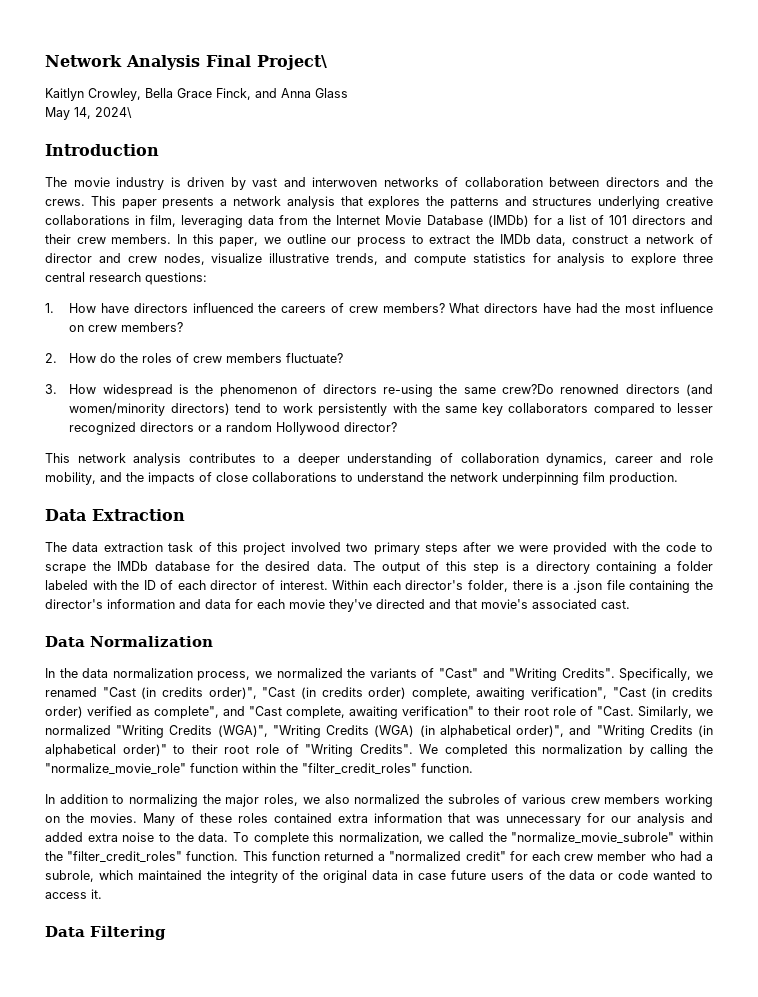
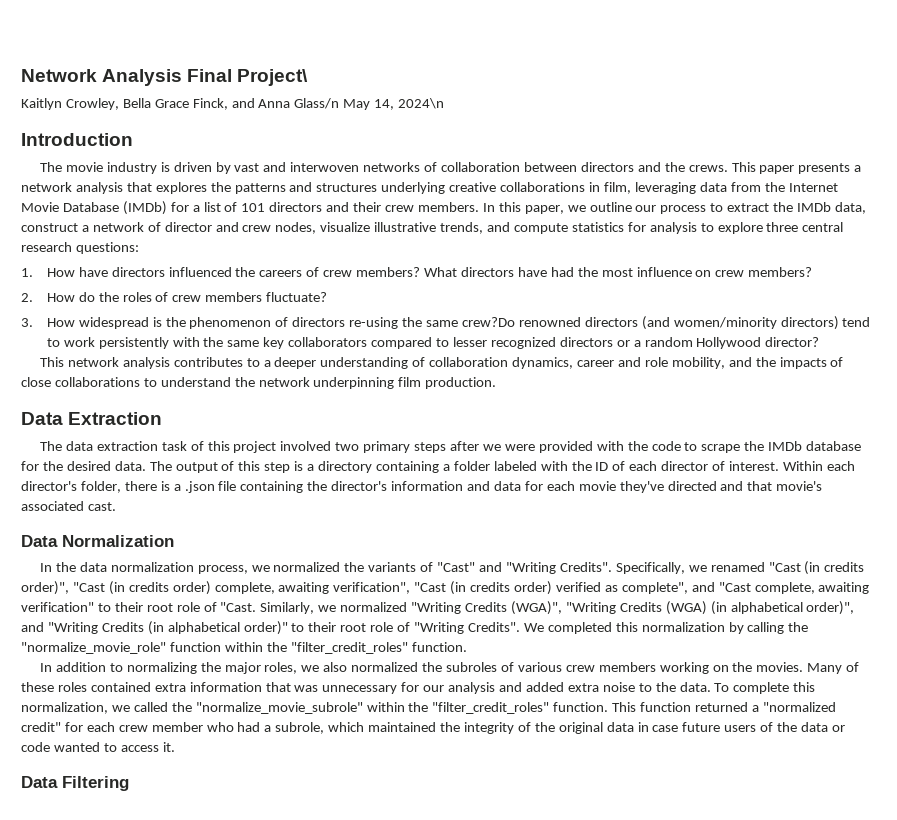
- Kaitlyn Crowley, Bella Grace Finck, and Anna Glass
- May 14, 2024\
+ Kaitlyn Crowley, Bella Grace Finck, and Anna Glass/n May 14, 2024\n

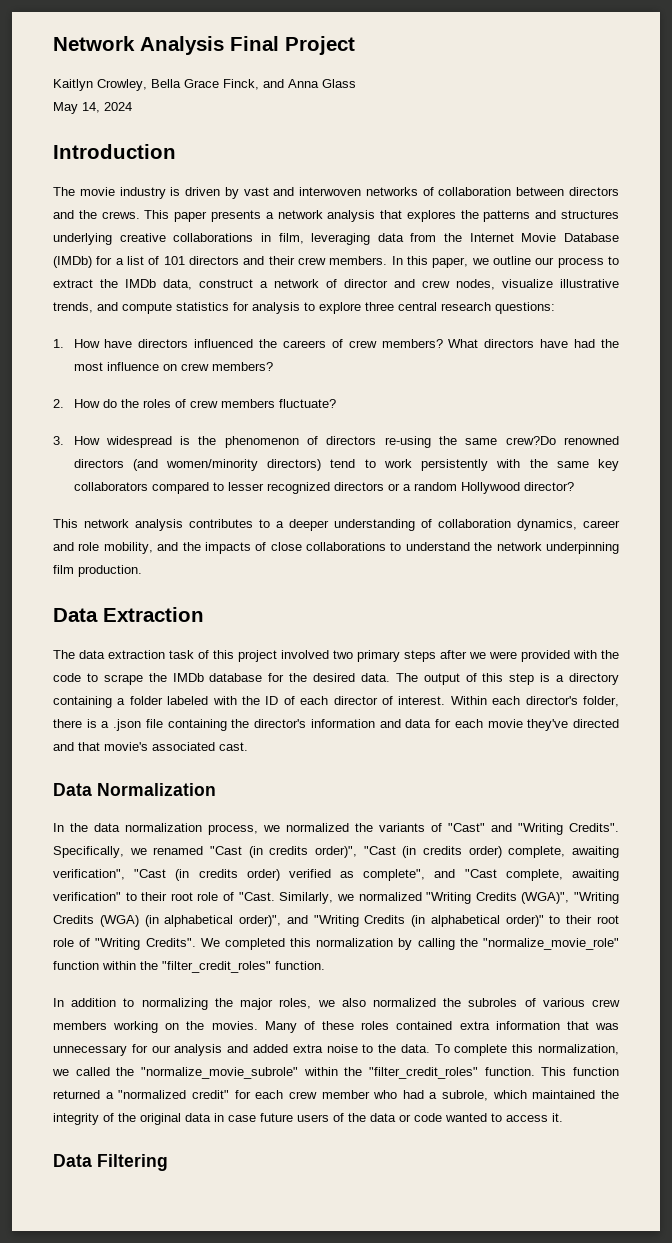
- Network Analysis Final Project\
+ Network Analysis Final Project
- Kaitlyn Crowley, Bella Grace Finck, and Anna Glass/n May 14, 2024\n
+ Kaitlyn Crowley, Bella Grace Finck, and Anna Glass
+ May 14, 2024

